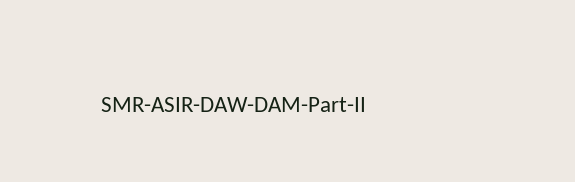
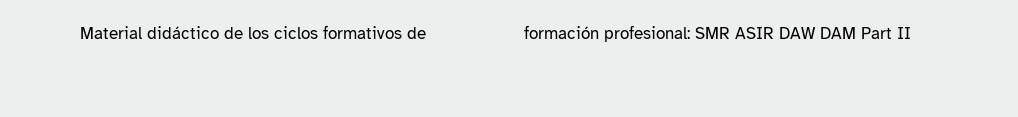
- SMR-ASIR-DAW-DAM-Part-II
+ Material didáctico de los ciclos formativos de formación profesional: SMR ASIR DAW DAM Part II

